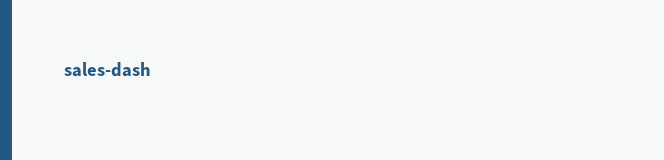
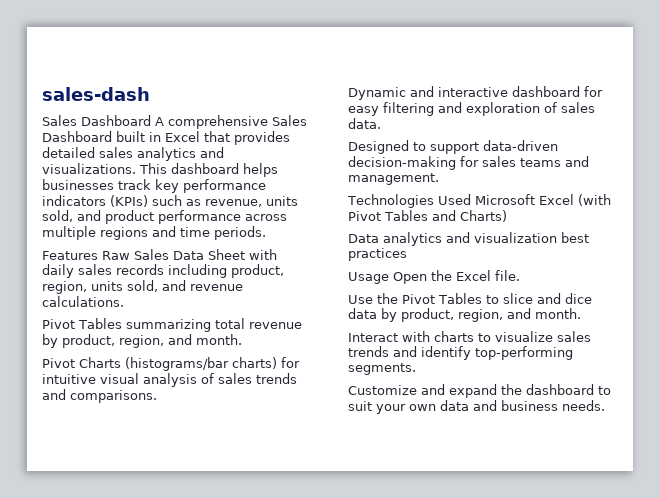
+ Sales Dashboard A comprehensive Sales Dashboard built in Excel that provides detailed sales analytics and visualizations. This dashboard helps businesses track key performance indicators (KPIs) such as revenue, units sold, and product performance across multiple regions and time periods.
+ Features Raw Sales Data Sheet with daily sales records including product, region, units sold, and revenue calculations.
+ Pivot Tables summarizing total revenue by product, region, and month.
+ Pivot Charts (histograms/bar charts) for intuitive visual analysis of sales trends and comparisons.
+ Dynamic and interactive dashboard for easy filtering and exploration of sales data.
+ Designed to support data-driven decision-making for sales teams and management.
+ Technologies Used Microsoft Excel (with Pivot Tables and Charts)
+ Data analytics and visualization best practices
+ Usage Open the Excel file.
+ Use the Pivot Tables to slice and dice data by product, region, and month.
+ Interact with charts to visualize sales trends and identify top-performing segments.
+ Customize and expand the dashboard to suit your own data and business needs.

